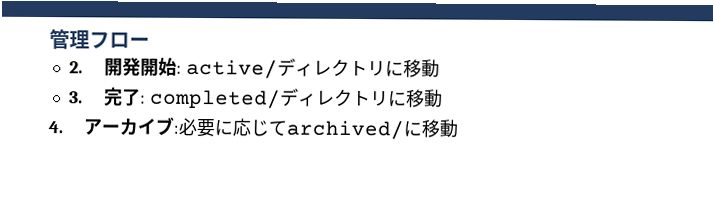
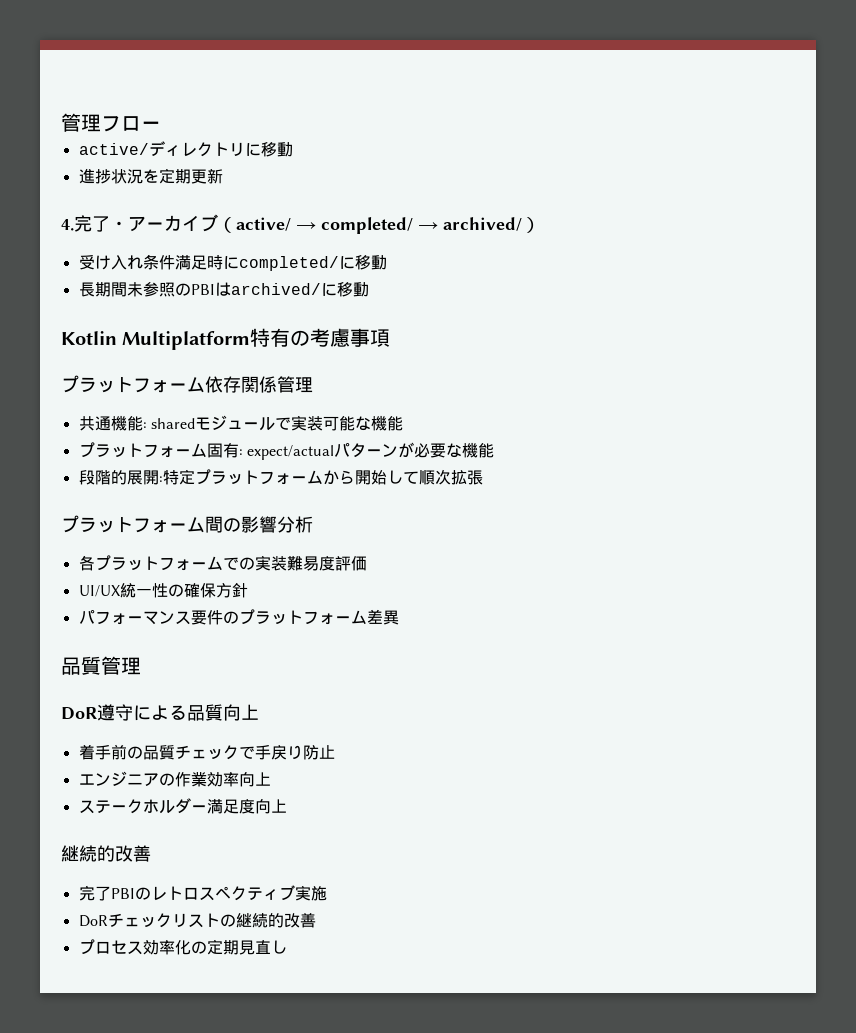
- 2.開発開始: active/ディレクトリに移動
+ active/ディレクトリに移動
- 3.完了: completed/ディレクトリに移動
- 4.アーカイブ:必要に応じてarchived/に移動
+ 進捗状況を定期更新
+ 4.完了・アーカイブ（active/ → completed/ → archived/）
+ 受け入れ条件満足時にcompleted/に移動
+ 長期間未参照のPBIはarchived/に移動
+ Kotlin Multiplatform特有の考慮事項
+ プラットフォーム依存関係管理
+ 共通機能: sharedモジュールで実装可能な機能
+ プラットフォーム固有: expect/actualパターンが必要な機能
+ 段階的展開:特定プラットフォームから開始して順次拡張
+ プラットフォーム間の影響分析
+ 各プラットフォームでの実装難易度評価
+ UI/UX統一性の確保方針
+ パフォーマンス要件のプラットフォーム差異
+ 品質管理
+ DoR遵守による品質向上
+ 着手前の品質チェックで手戻り防止
+ エンジニアの作業効率向上
+ ステークホルダー満足度向上
+ 継続的改善
+ 完了PBIのレトロスペクティブ実施
+ DoRチェックリストの継続的改善
+ プロセス効率化の定期見直し

